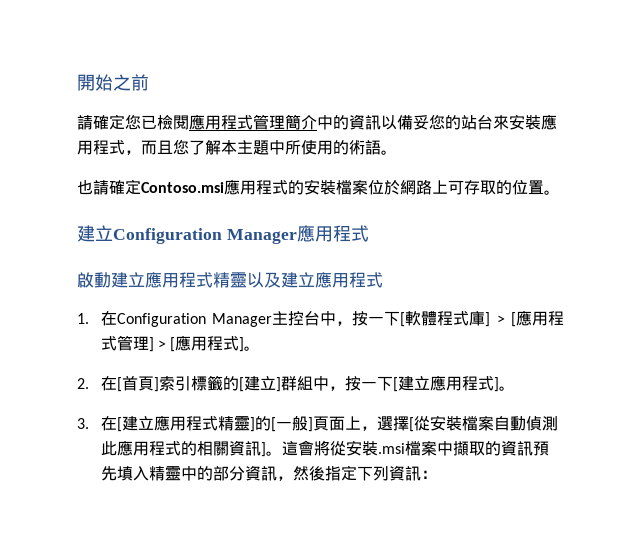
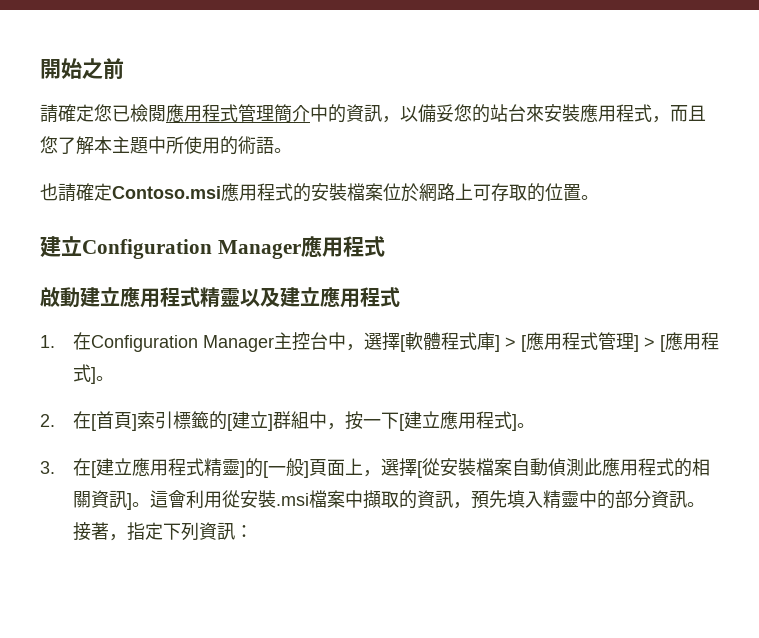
- 請確定您已檢閱應用程式管理簡介中的資訊以備妥您的站台來安裝應用程式，而且您了解本主題中所使用的術語。
+ 請確定您已檢閱應用程式管理簡介中的資訊，以備妥您的站台來安裝應用程式，而且您了解本主題中所使用的術語。
- 1.在Configuration Manager主控台中，按一下[軟體程式庫] > [應用程式管理] > [應用程式]。
+ 1.在Configuration Manager主控台中，選擇[軟體程式庫] > [應用程式管理] > [應用程式]。
- 這會將從安裝.msi檔案中擷取的資訊預先填入精靈中的部分資訊，然後指定下列資訊：
+ 這會利用從安裝.msi檔案中擷取的資訊，預先填入精靈中的部分資訊。接著，指定下列資訊：

